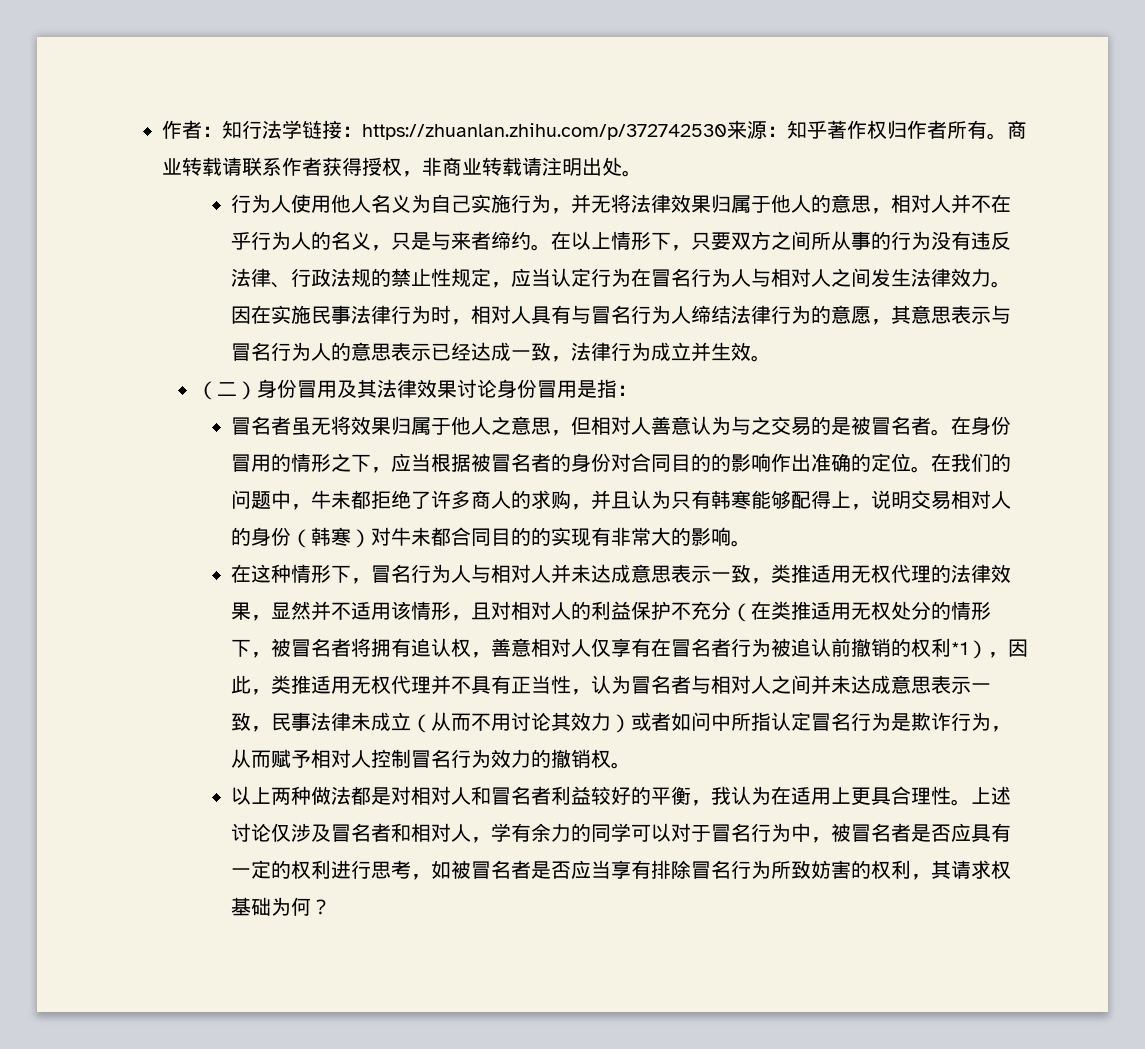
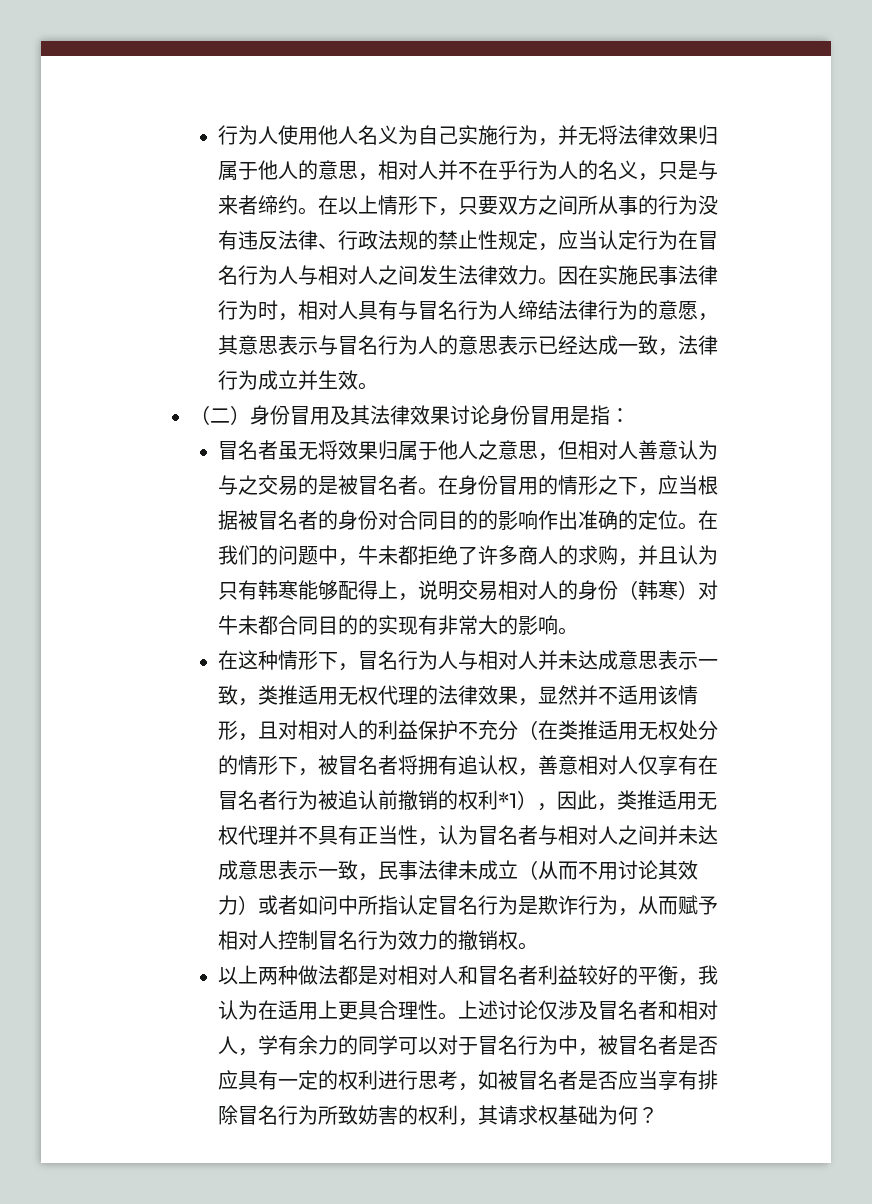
- 作者：知行法学链接：https://zhuanlan.zhihu.com/p/372742530来源：知乎著作权归作者所有。商业转载请联系作者获得授权，非商业转载请注明出处。

